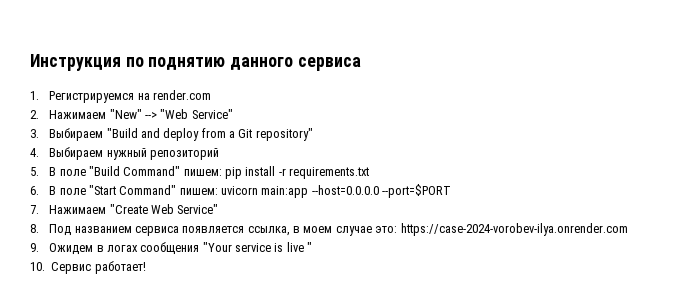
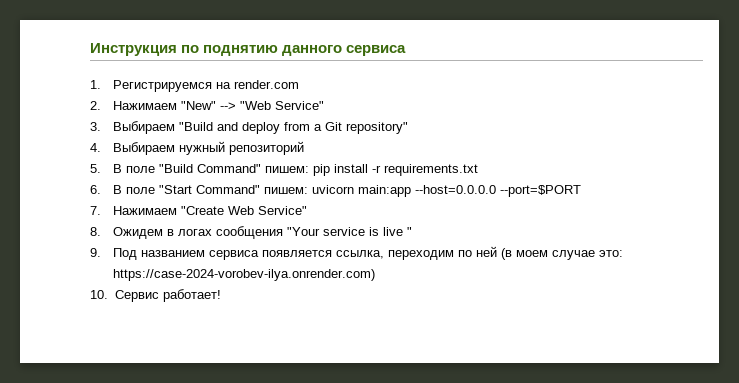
- 8. Под названием сервиса появляется ссылка, в моем случае это: https://case-2024-vorobev-ilya.onrender.com
- 9. Ожидем в логах сообщения "Your service is live "
+ 8. Ожидем в логах сообщения "Your service is live "
+ 9. Под названием сервиса появляется ссылка, переходим по ней (в моем случае это: https://case-2024-vorobev-ilya.onrender.com)

